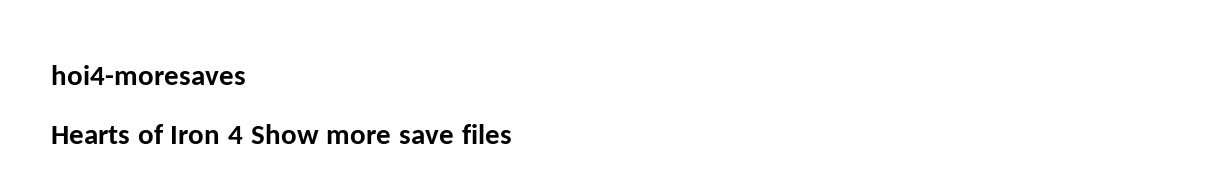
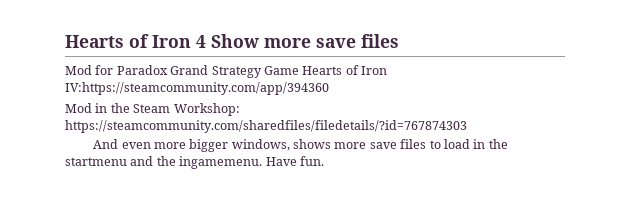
- hoi4-moresaves
+ Mod for Paradox Grand Strategy Game Hearts of Iron IV:https://steamcommunity.com/app/394360
+ Mod in the Steam Workshop: https://steamcommunity.com/sharedfiles/filedetails/?id=767874303
+ And even more bigger windows, shows more save files to load in the startmenu and the ingamemenu. Have fun.

